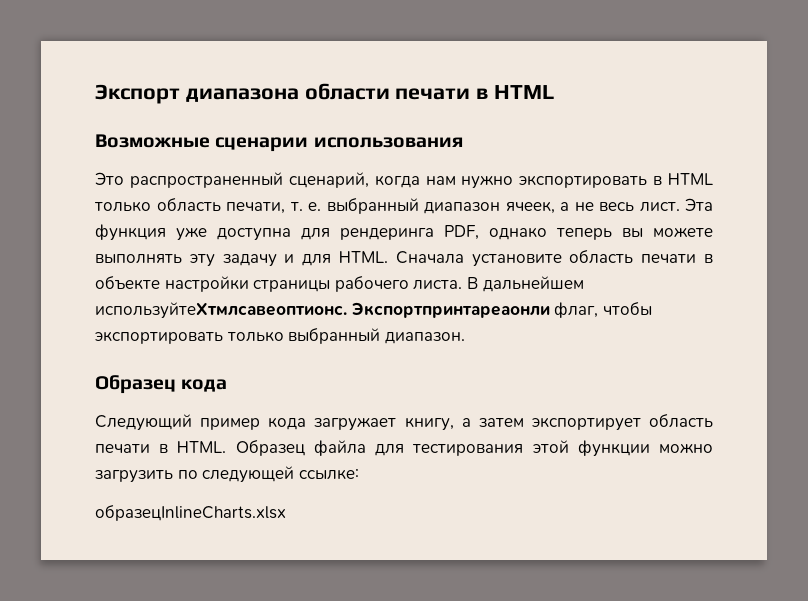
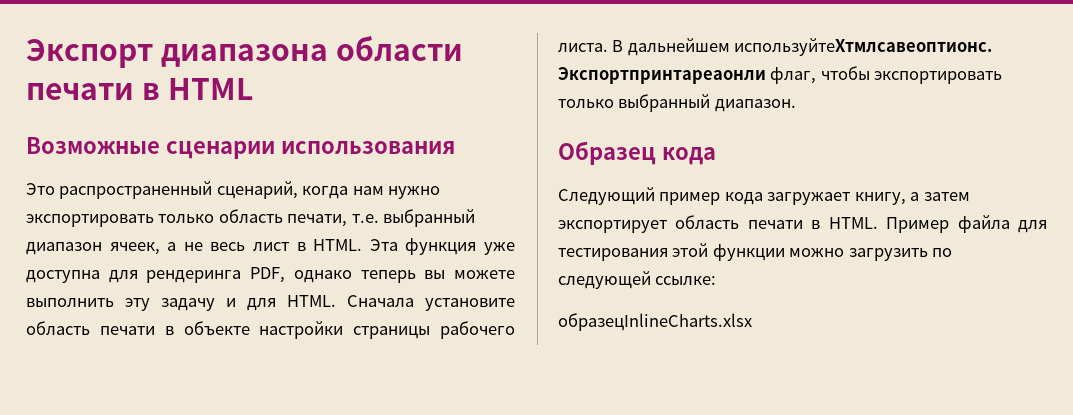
- Это распространенный сценарий, когда нам нужно экспортировать в HTML только область печати, т. е. выбранный диапазон ячеек, а не весь лист.
+ Это распространенный сценарий, когда нам нужно экспортировать только область печати, т.е. выбранный диапазон ячеек, а не весь лист в HTML.
- Эта функция уже доступна для рендеринга PDF, однако теперь вы можете выполнять эту задачу и для HTML.
+ Эта функция уже доступна для рендеринга PDF, однако теперь вы можете выполнить эту задачу и для HTML.
- Образец файла для тестирования этой функции можно загрузить по следующей ссылке:
+ Пример файла для тестирования этой функции можно загрузить по следующей ссылке:

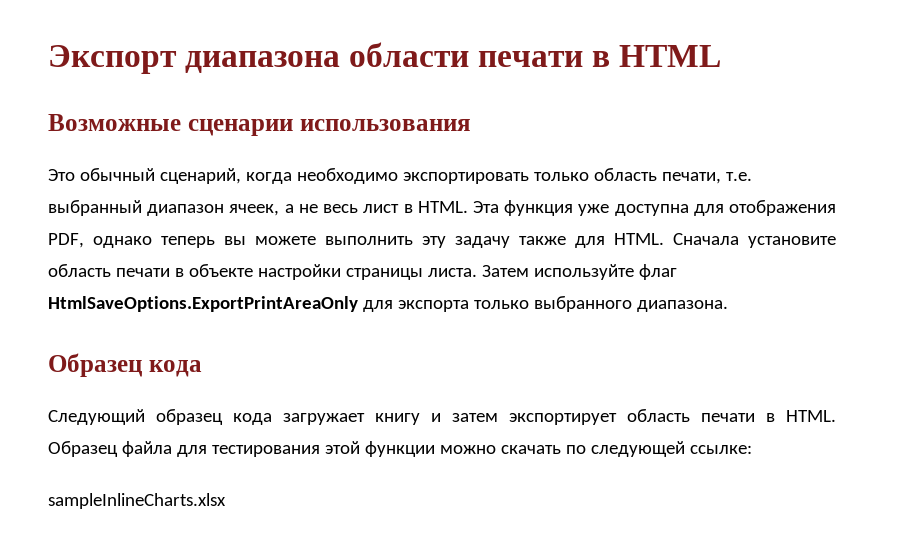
- Это распространенный сценарий, когда нам нужно экспортировать только область печати, т.е. выбранный диапазон ячеек, а не весь лист в HTML.
+ Это обычный сценарий, когда необходимо экспортировать только область печати, т.е. выбранный диапазон ячеек, а не весь лист в HTML.
- Эта функция уже доступна для рендеринга PDF, однако теперь вы можете выполнить эту задачу и для HTML.
+ Эта функция уже доступна для отображения PDF, однако теперь вы можете выполнить эту задачу также для HTML.
- Сначала установите область печати в объекте настройки страницы рабочего листа. В дальнейшем используйтеХтмлсавеоптионс. Экспортпринтареаонли флаг, чтобы экспортировать только выбранный диапазон.
+ Сначала установите область печати в объекте настройки страницы листа. Затем используйте флаг HtmlSaveOptions.ExportPrintAreaOnly для экспорта только выбранного диапазона.
- Следующий пример кода загружает книгу, а затем экспортирует область печати в HTML.
+ Следующий образец кода загружает книгу и затем экспортирует область печати в HTML.
- Пример файла для тестирования этой функции можно загрузить по следующей ссылке:
+ Образец файла для тестирования этой функции можно скачать по следующей ссылке:
- образецInlineCharts.xlsx
+ sampleInlineCharts.xlsx

